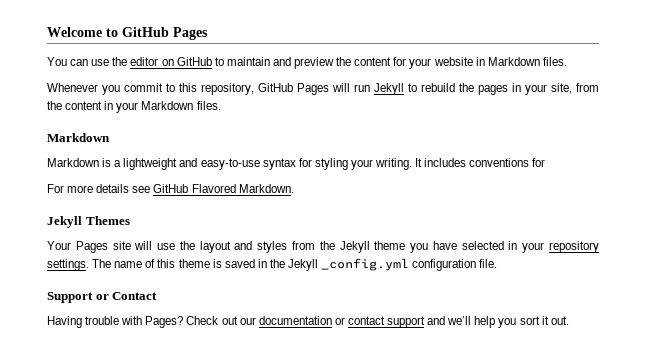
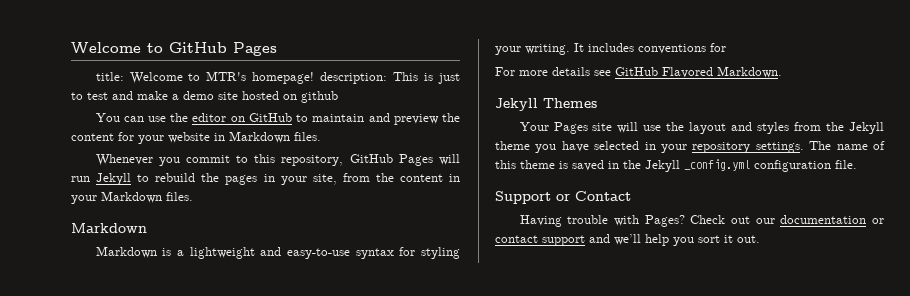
+ title: Welcome to MTR's homepage! description: This is just to test and make a demo site hosted on github

